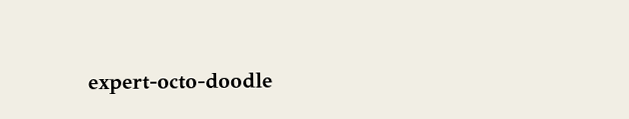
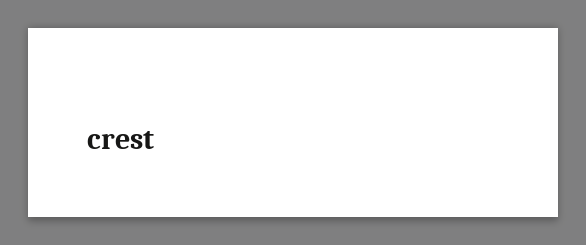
- expert-octo-doodle
+ crest

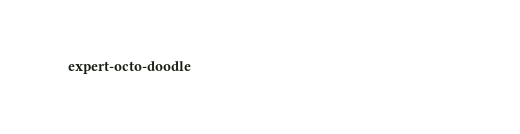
- crest
+ expert-octo-doodle

